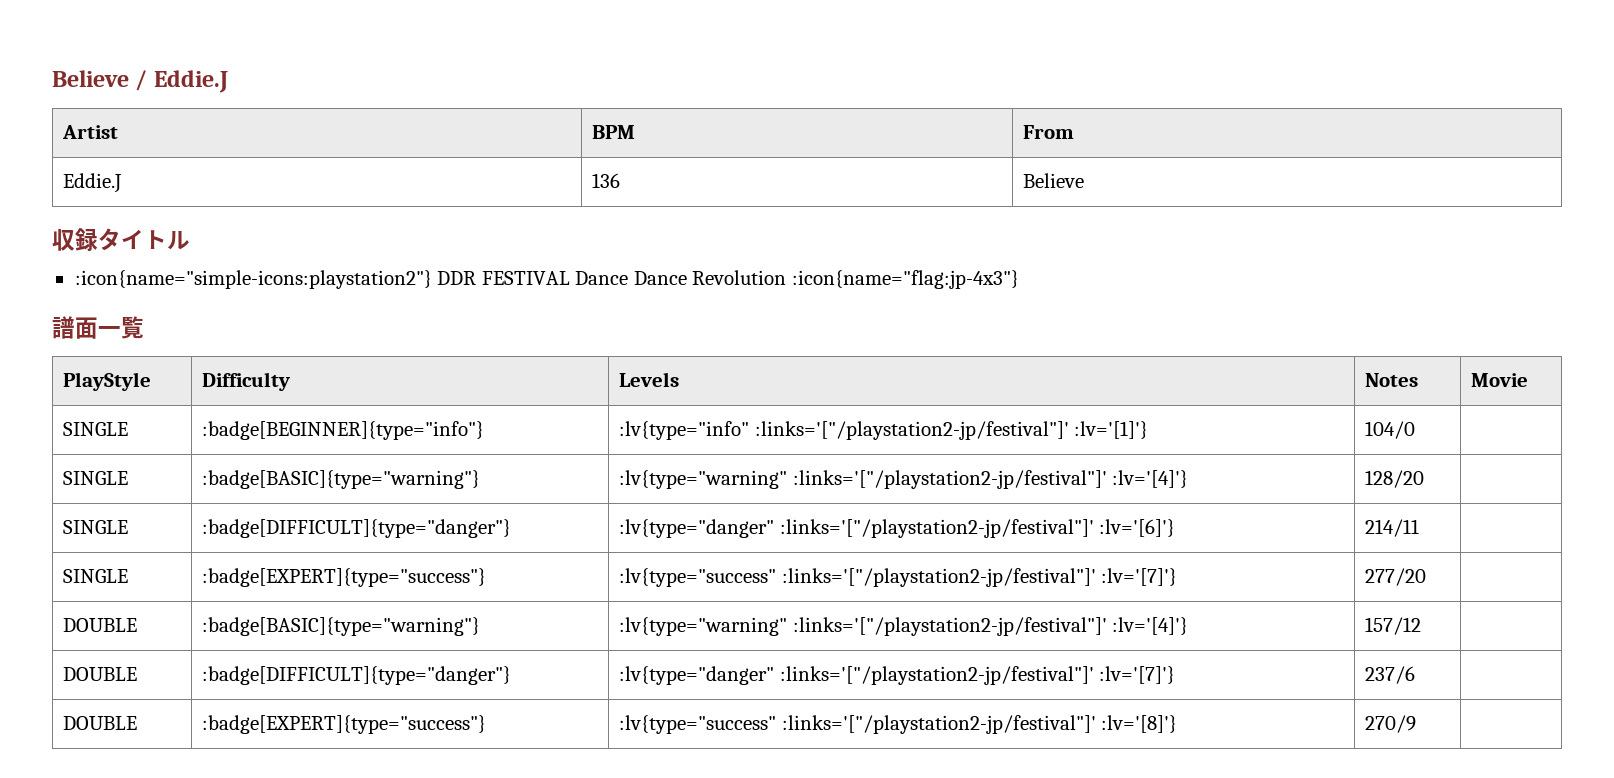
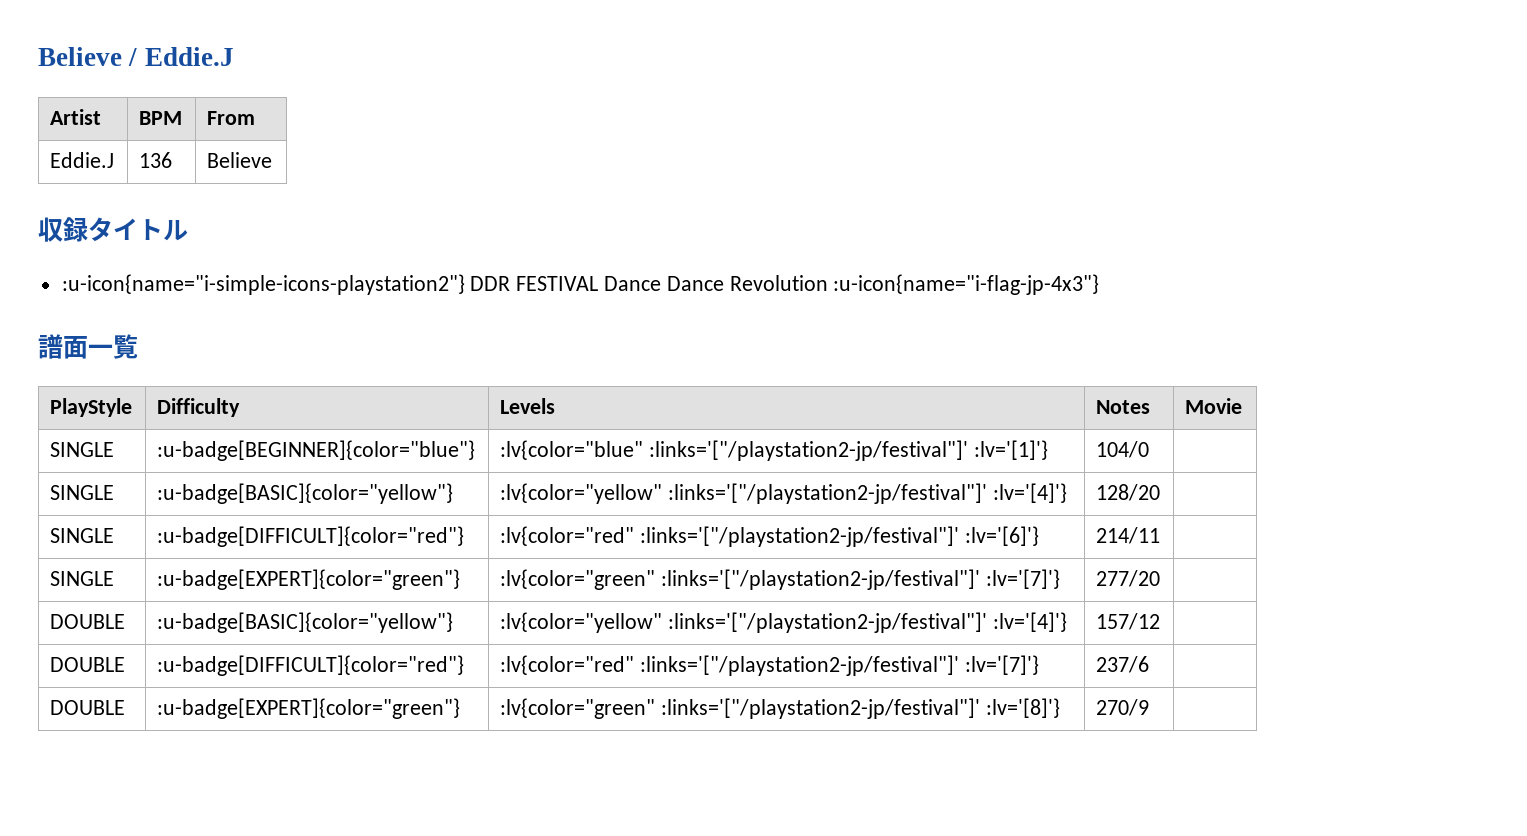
- :icon{name="simple-icons:playstation2"} DDR FESTIVAL Dance Dance Revolution :icon{name="flag:jp-4x3"}
+ :u-icon{name="i-simple-icons-playstation2"} DDR FESTIVAL Dance Dance Revolution :u-icon{name="i-flag-jp-4x3"}
- SINGLE | :badge[BEGINNER]{type="info"} | :lv{type="info" :links='["/playstation2-jp/festival"]' :lv='[1]'} | 104/0 |
+ SINGLE | :u-badge[BEGINNER]{color="blue"} | :lv{color="blue" :links='["/playstation2-jp/festival"]' :lv='[1]'} | 104/0 |
- SINGLE | :badge[BASIC]{type="warning"} | :lv{type="warning" :links='["/playstation2-jp/festival"]' :lv='[4]'} | 128/20 |
+ SINGLE | :u-badge[BASIC]{color="yellow"} | :lv{color="yellow" :links='["/playstation2-jp/festival"]' :lv='[4]'} | 128/20 |
- SINGLE | :badge[DIFFICULT]{type="danger"} | :lv{type="danger" :links='["/playstation2-jp/festival"]' :lv='[6]'} | 214/11 |
+ SINGLE | :u-badge[DIFFICULT]{color="red"} | :lv{color="red" :links='["/playstation2-jp/festival"]' :lv='[6]'} | 214/11 |
- SINGLE | :badge[EXPERT]{type="success"} | :lv{type="success" :links='["/playstation2-jp/festival"]' :lv='[7]'} | 277/20 |
+ SINGLE | :u-badge[EXPERT]{color="green"} | :lv{color="green" :links='["/playstation2-jp/festival"]' :lv='[7]'} | 277/20 |
- DOUBLE | :badge[BASIC]{type="warning"} | :lv{type="warning" :links='["/playstation2-jp/festival"]' :lv='[4]'} | 157/12 |
+ DOUBLE | :u-badge[BASIC]{color="yellow"} | :lv{color="yellow" :links='["/playstation2-jp/festival"]' :lv='[4]'} | 157/12 |
- DOUBLE | :badge[DIFFICULT]{type="danger"} | :lv{type="danger" :links='["/playstation2-jp/festival"]' :lv='[7]'} | 237/6 |
+ DOUBLE | :u-badge[DIFFICULT]{color="red"} | :lv{color="red" :links='["/playstation2-jp/festival"]' :lv='[7]'} | 237/6 |
- DOUBLE | :badge[EXPERT]{type="success"} | :lv{type="success" :links='["/playstation2-jp/festival"]' :lv='[8]'} | 270/9 |
+ DOUBLE | :u-badge[EXPERT]{color="green"} | :lv{color="green" :links='["/playstation2-jp/festival"]' :lv='[8]'} | 270/9 |

